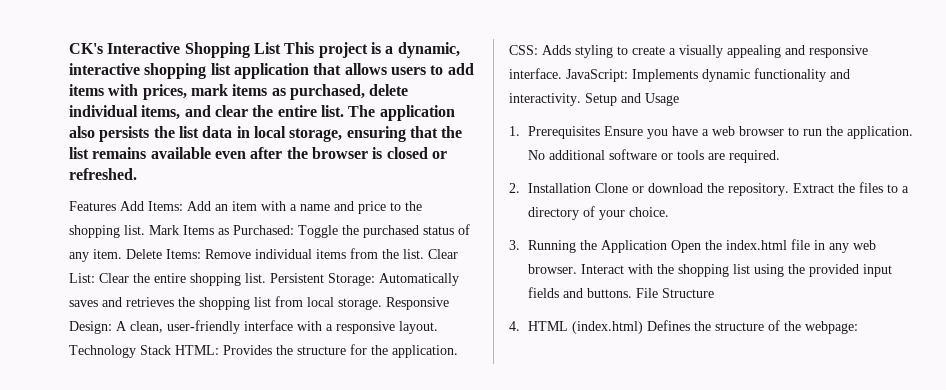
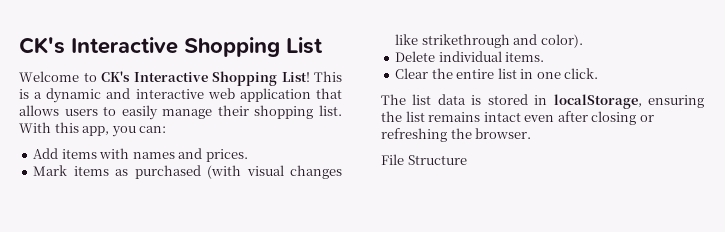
- CK's Interactive Shopping List This project is a dynamic, interactive shopping list application that allows users to add items with prices, mark items as purchased, delete individual items, and clear the entire list. The application also persists the list data in local storage, ensuring that the list remains available even after the browser is closed or refreshed.
- Features Add Items: Add an item with a name and price to the shopping list. Mark Items as Purchased: Toggle the purchased status of any item. Delete Items: Remove individual items from the list. Clear List: Clear the entire shopping list. Persistent Storage: Automatically saves and retrieves the shopping list from local storage. Responsive Design: A clean, user-friendly interface with a responsive layout. Technology Stack HTML: Provides the structure for the application. CSS: Adds styling to create a visually appealing and responsive interface. JavaScript: Implements dynamic functionality and interactivity. Setup and Usage
- 1. Prerequisites Ensure you have a web browser to run the application. No additional software or tools are required.
- 2. Installation Clone or download the repository. Extract the files to a directory of your choice.
- 3. Running the Application Open the index.html file in any web browser. Interact with the shopping list using the provided input fields and buttons. File Structure
- 4. HTML (index.html) Defines the structure of the webpage:
+ CK's Interactive Shopping List
+ Welcome to CK's Interactive Shopping List! This is a dynamic and interactive web application that allows users to easily manage their shopping list. With this app, you can:
+ Add items with names and prices.
+ Mark items as purchased (with visual changes like strikethrough and color).
+ Delete individual items.
+ Clear the entire list in one click.
+ The list data is stored in localStorage, ensuring the list remains intact even after closing or refreshing the browser.
+ File Structure

